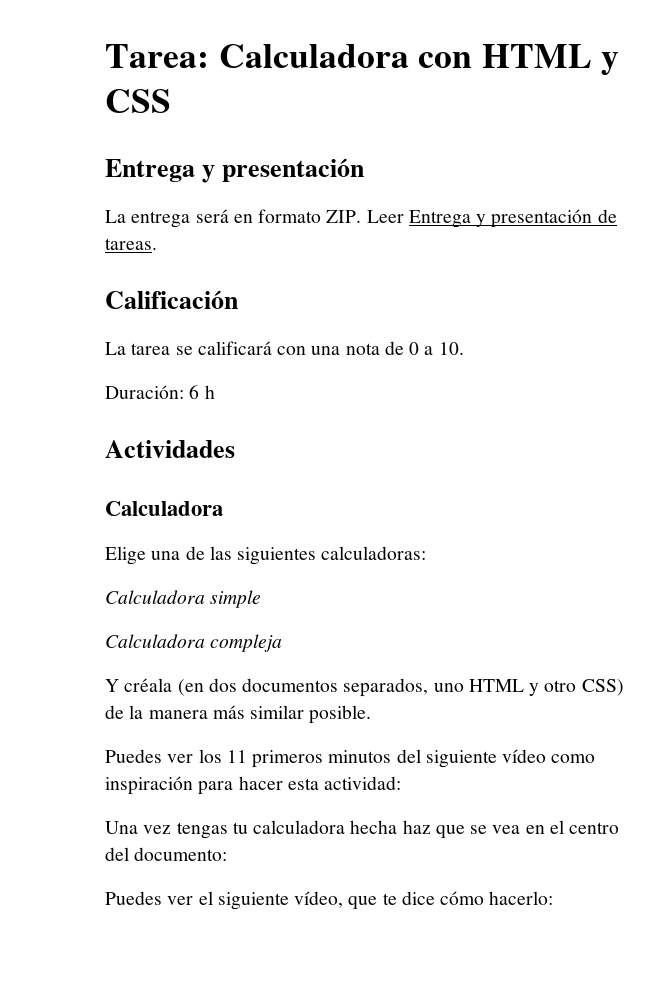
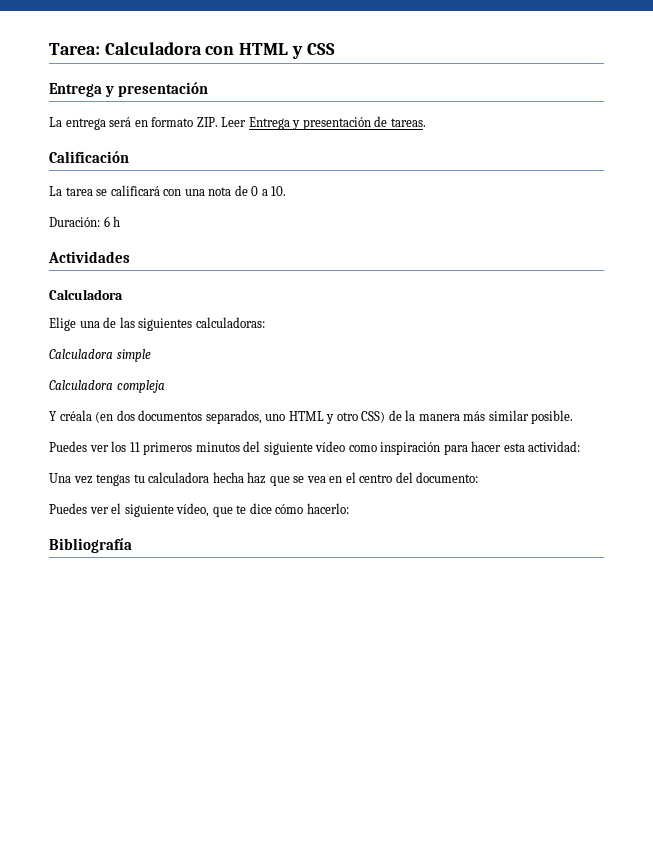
+ Bibliografía

